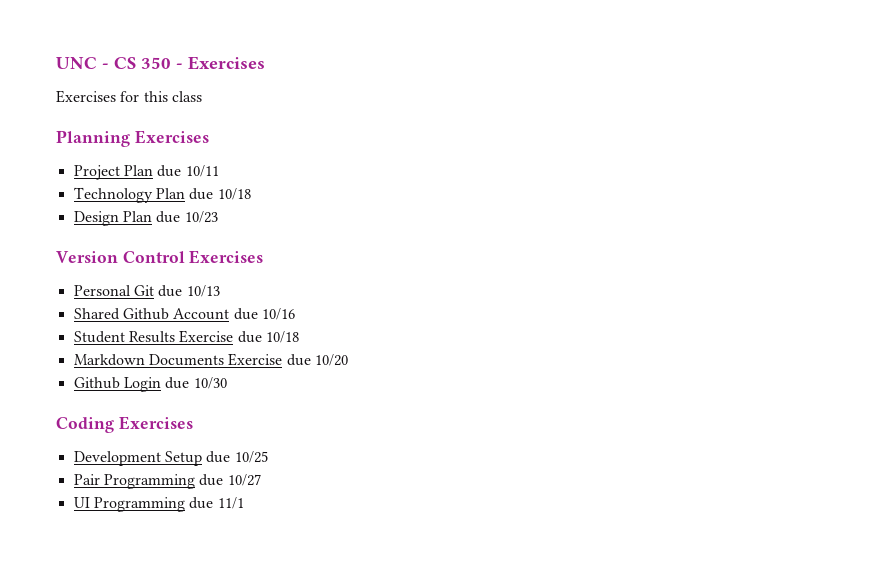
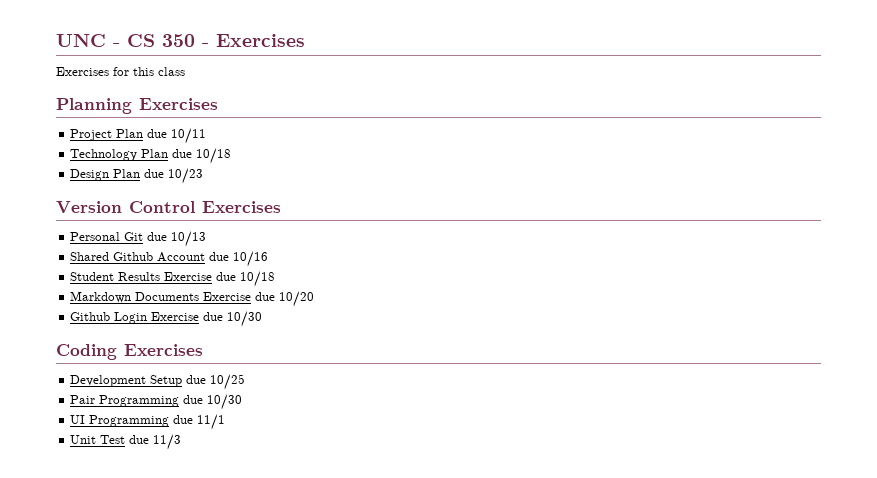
- Github Login due 10/30
+ Github Login Exercise due 10/30
- Pair Programming due 10/27
+ Pair Programming due 10/30
+ Unit Test due 11/3

